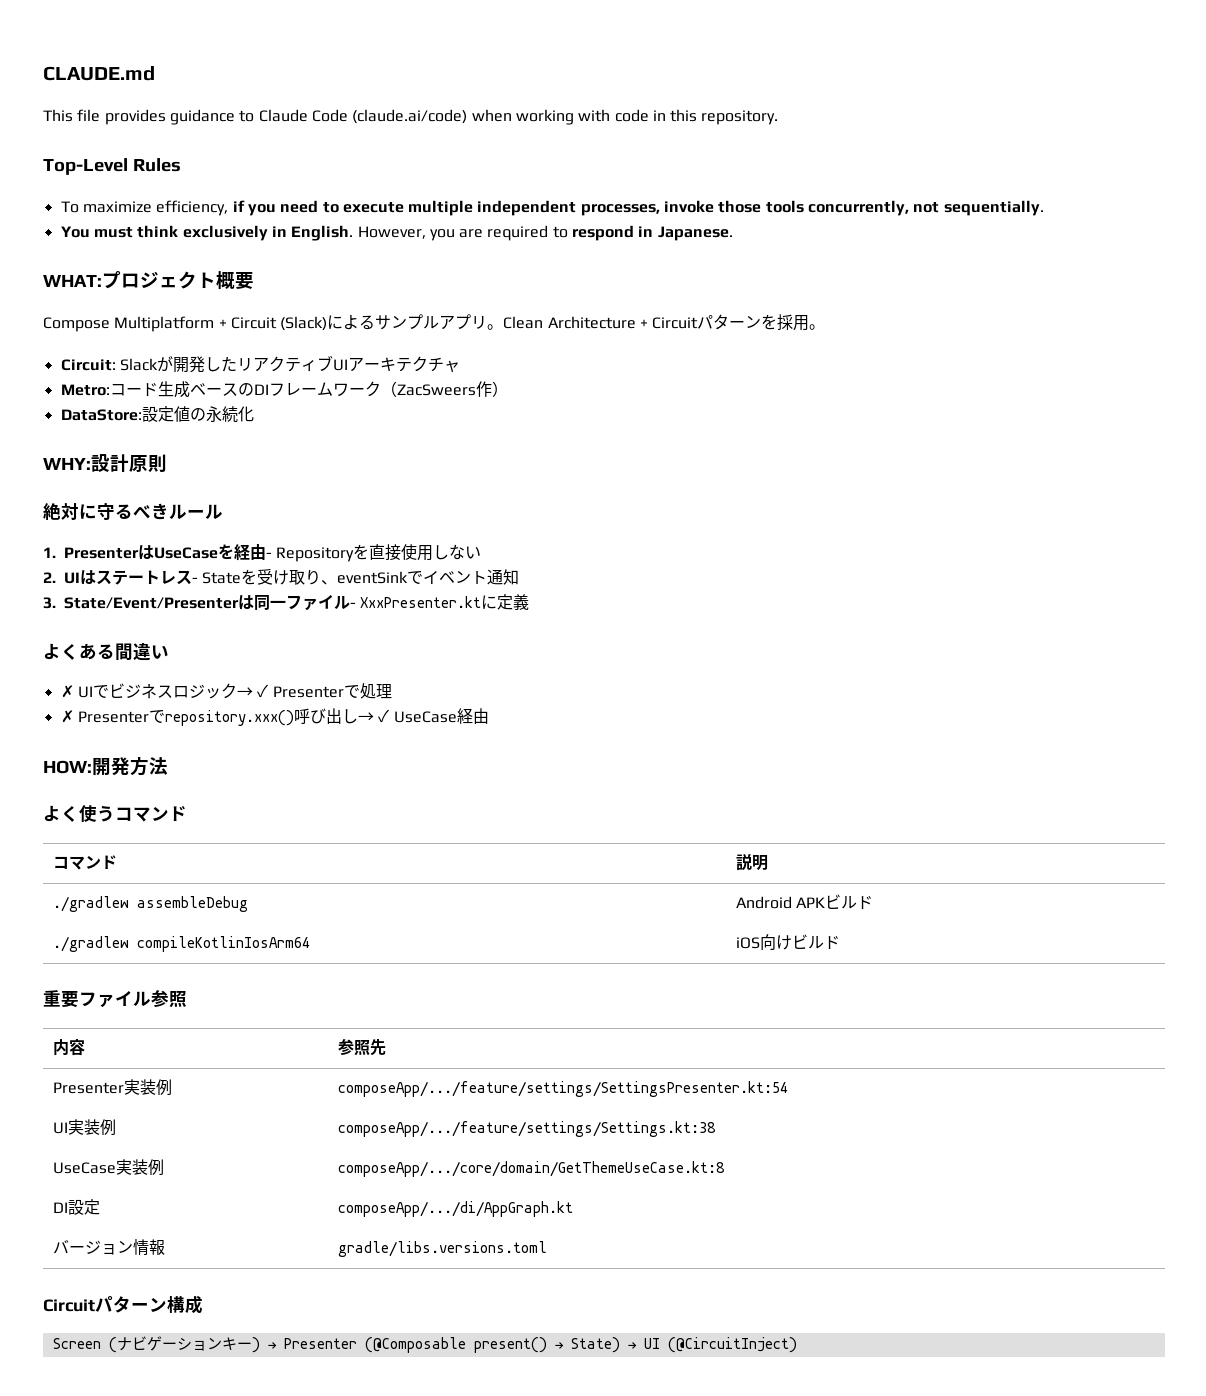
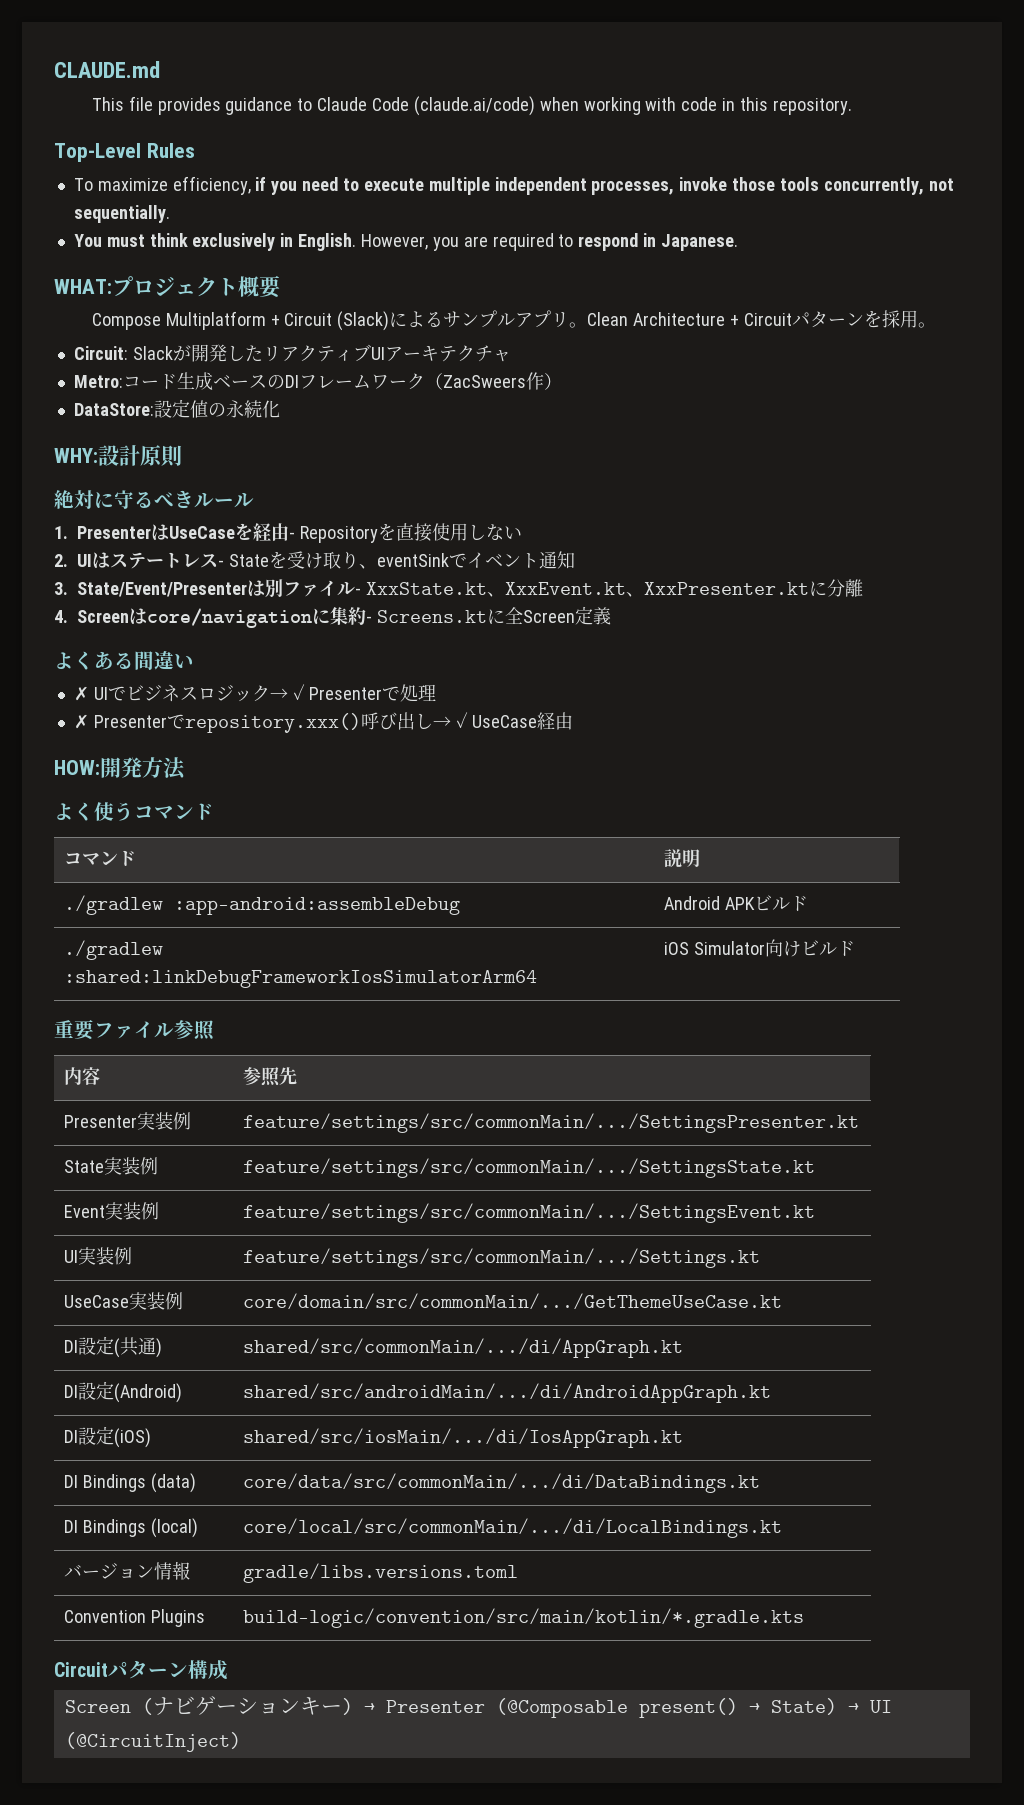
- 3. State/Event/Presenterは同一ファイル- XxxPresenter.ktに定義
+ 3. State/Event/Presenterは別ファイル- XxxState.kt、XxxEvent.kt、XxxPresenter.ktに分離
+ 4. Screenはcore/navigationに集約- Screens.ktに全Screen定義
- ./gradlew assembleDebug | Android APKビルド
+ ./gradlew :app-android:assembleDebug | Android APKビルド
- ./gradlew compileKotlinIosArm64 | iOS向けビルド
+ ./gradlew :shared:linkDebugFrameworkIosSimulatorArm64 | iOS Simulator向けビルド
- Presenter実装例 | composeApp/.../feature/settings/SettingsPresenter.kt:54
+ Presenter実装例 | feature/settings/src/commonMain/.../SettingsPresenter.kt
+ State実装例 | feature/settings/src/commonMain/.../SettingsState.kt
+ Event実装例 | feature/settings/src/commonMain/.../SettingsEvent.kt
- UI実装例 | composeApp/.../feature/settings/Settings.kt:38
+ UI実装例 | feature/settings/src/commonMain/.../Settings.kt
- UseCase実装例 | composeApp/.../core/domain/GetThemeUseCase.kt:8
- DI設定 | composeApp/.../di/AppGraph.kt
+ UseCase実装例 | core/domain/src/commonMain/.../GetThemeUseCase.kt
+ DI設定(共通) | shared/src/commonMain/.../di/AppGraph.kt
+ DI設定(Android) | shared/src/androidMain/.../di/AndroidAppGraph.kt
+ DI設定(iOS) | shared/src/iosMain/.../di/IosAppGraph.kt
+ DI Bindings (data) | core/data/src/commonMain/.../di/DataBindings.kt
+ DI Bindings (local) | core/local/src/commonMain/.../di/LocalBindings.kt
+ Convention Plugins | build-logic/convention/src/main/kotlin/*.gradle.kts

